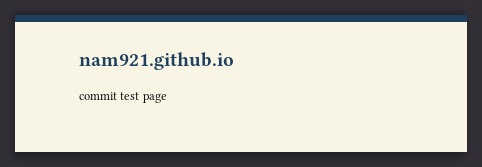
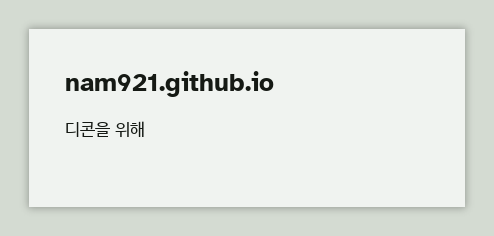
- commit test page
+ 디콘을 위해

